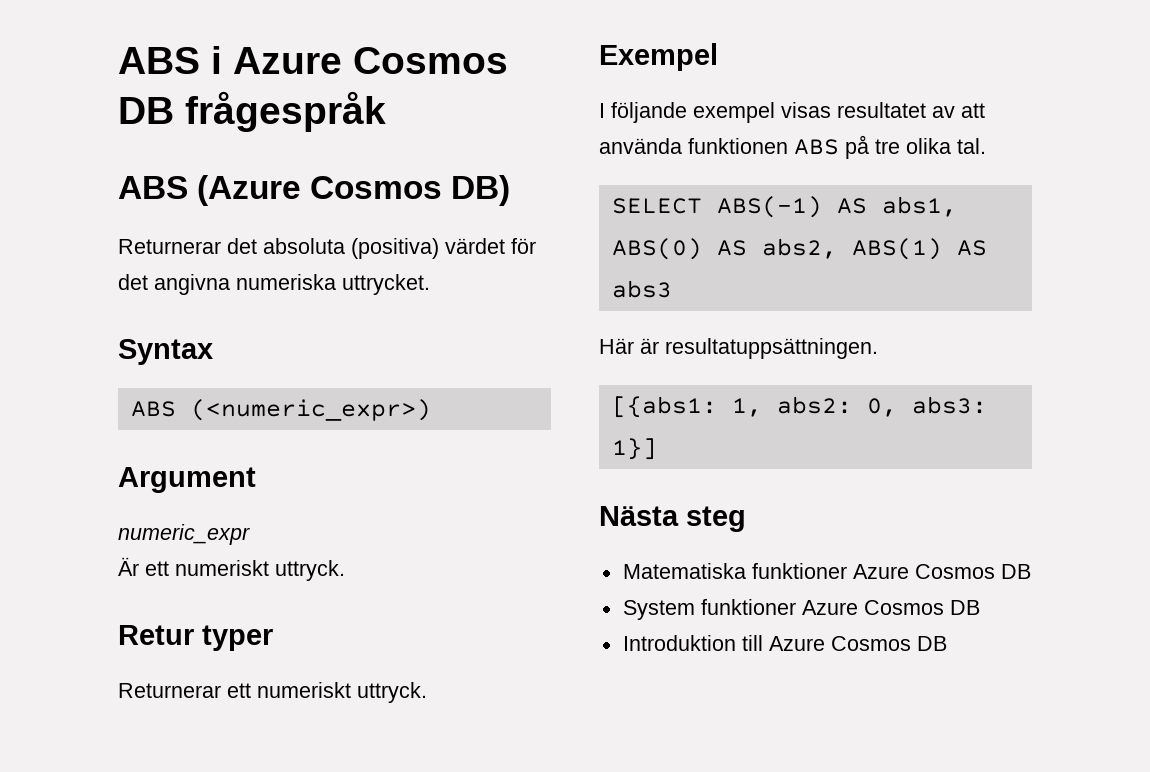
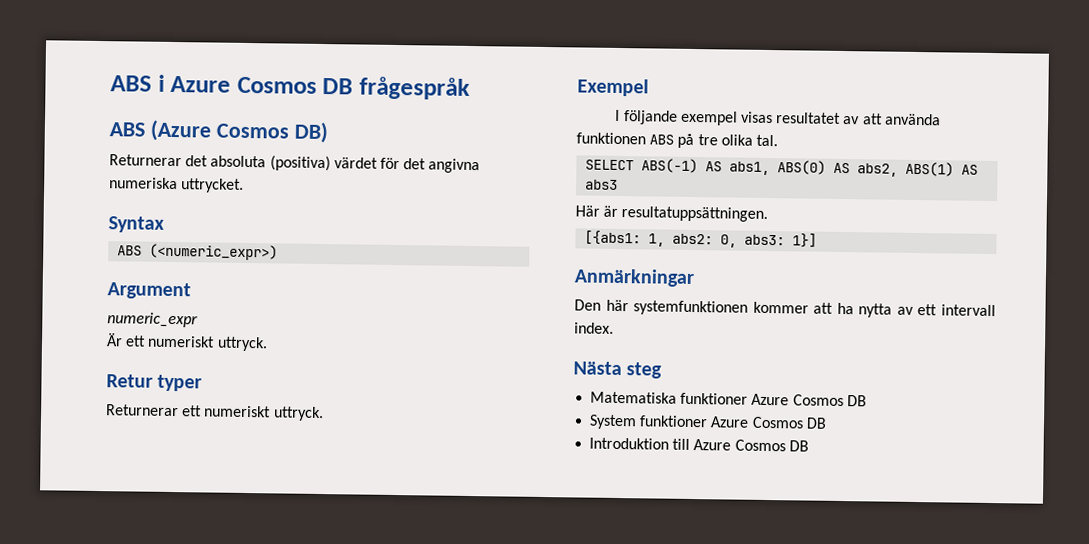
+ Anmärkningar
+ Den här systemfunktionen kommer att ha nytta av ett intervall index.

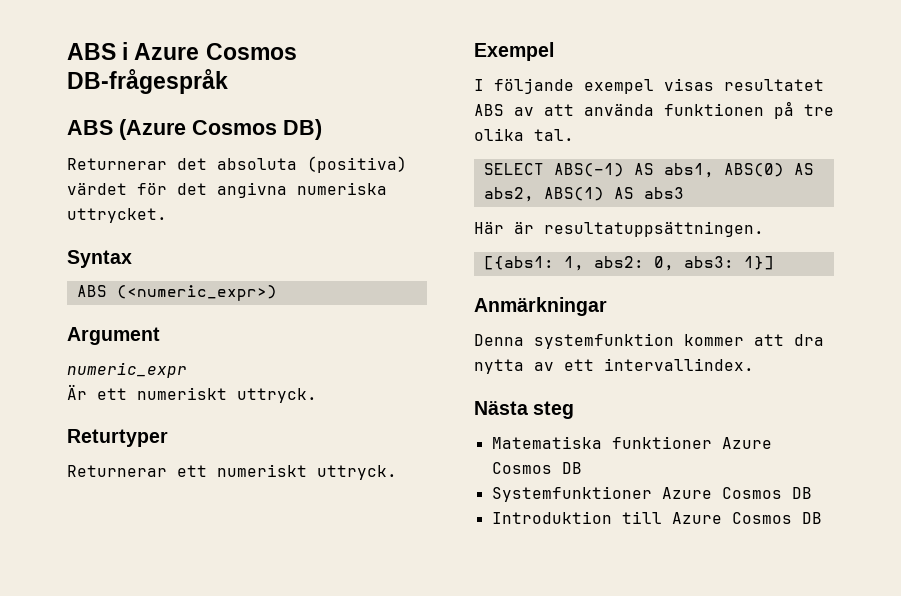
- ABS i Azure Cosmos DB frågespråk
+ ABS i Azure Cosmos DB-frågespråk
- Retur typer
+ Returtyper
- I följande exempel visas resultatet av att använda funktionen ABS på tre olika tal.
+ I följande exempel visas resultatet ABS av att använda funktionen på tre olika tal.
- Den här systemfunktionen kommer att ha nytta av ett intervall index.
+ Denna systemfunktion kommer att dra nytta av ett intervallindex.
- System funktioner Azure Cosmos DB
+ Systemfunktioner Azure Cosmos DB

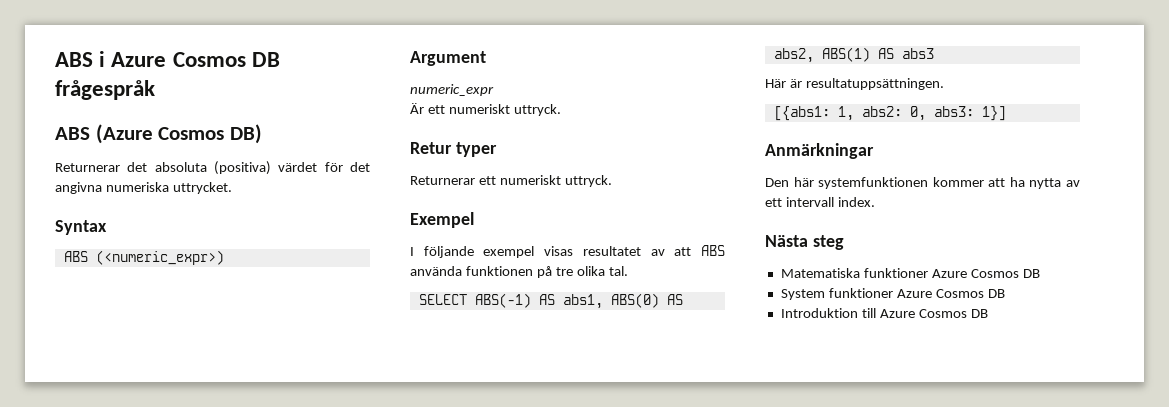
- ABS i Azure Cosmos DB-frågespråk
+ ABS i Azure Cosmos DB frågespråk
- Returtyper
+ Retur typer
- I följande exempel visas resultatet ABS av att använda funktionen på tre olika tal.
+ I följande exempel visas resultatet av att ABS använda funktionen på tre olika tal.
- Denna systemfunktion kommer att dra nytta av ett intervallindex.
+ Den här systemfunktionen kommer att ha nytta av ett intervall index.
- Systemfunktioner Azure Cosmos DB
+ System funktioner Azure Cosmos DB

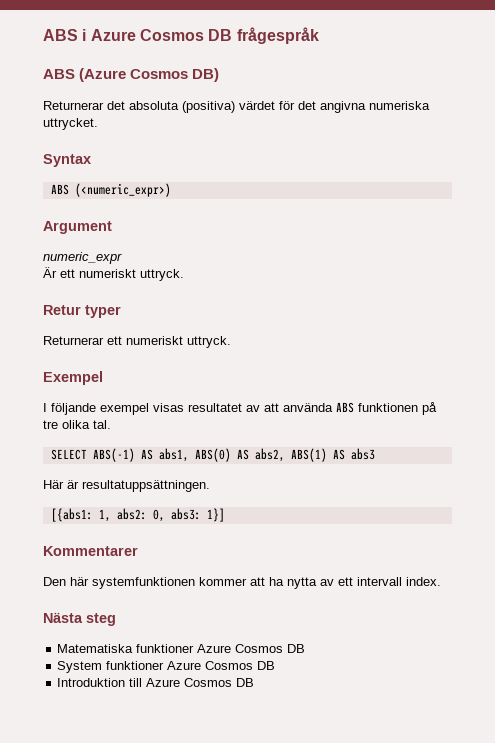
- I följande exempel visas resultatet av att ABS använda funktionen på tre olika tal.
+ I följande exempel visas resultatet av att använda ABS funktionen på tre olika tal.
- Anmärkningar
+ Kommentarer

